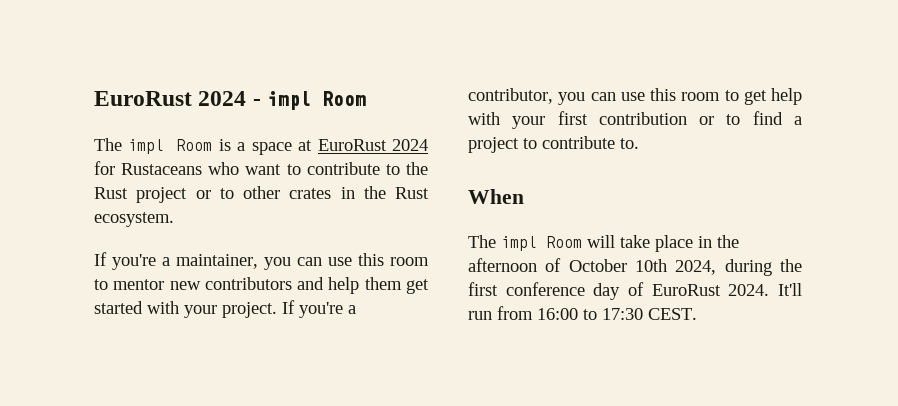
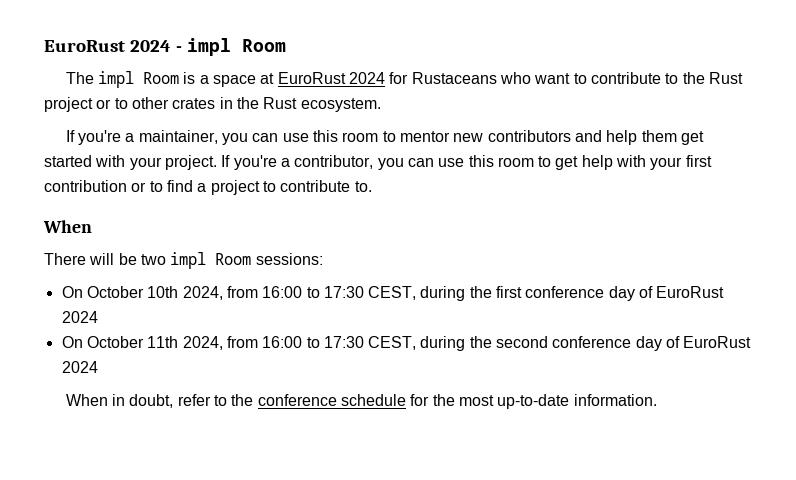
- The impl Room will take place in the afternoon of October 10th 2024, during the first conference day of EuroRust 2024. It'll run from 16:00 to 17:30 CEST.
+ There will be two impl Room sessions:
+ On October 10th 2024, from 16:00 to 17:30 CEST, during the first conference day of EuroRust 2024
+ On October 11th 2024, from 16:00 to 17:30 CEST, during the second conference day of EuroRust 2024
+ When in doubt, refer to the conference schedule for the most up-to-date information.

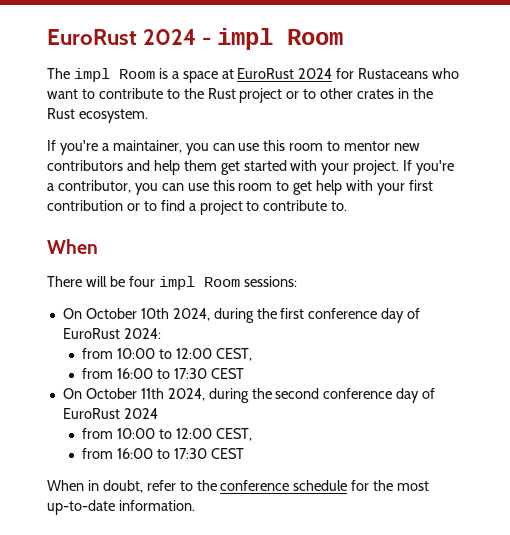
- There will be two impl Room sessions:
+ There will be four impl Room sessions:
- On October 10th 2024, from 16:00 to 17:30 CEST, during the first conference day of EuroRust 2024
+ On October 10th 2024, during the first conference day of EuroRust 2024:
+ from 10:00 to 12:00 CEST,
+ from 16:00 to 17:30 CEST
- On October 11th 2024, from 16:00 to 17:30 CEST, during the second conference day of EuroRust 2024
+ On October 11th 2024, during the second conference day of EuroRust 2024
+ from 10:00 to 12:00 CEST,
+ from 16:00 to 17:30 CEST

